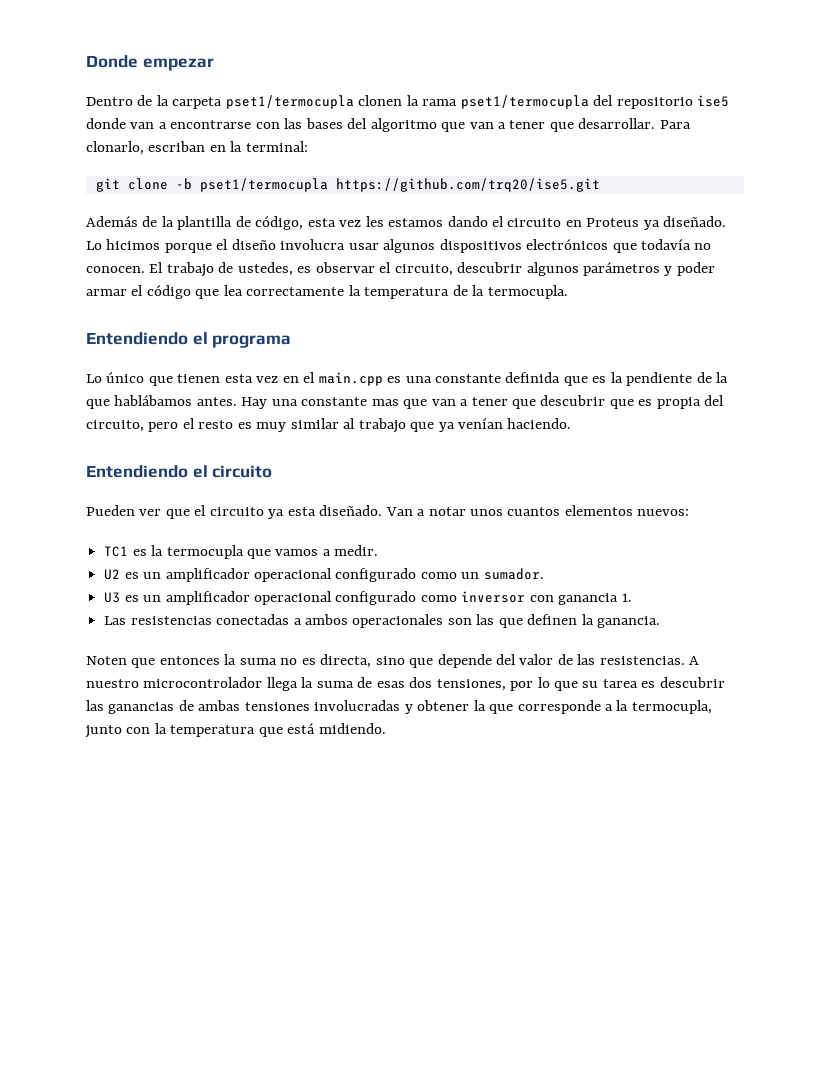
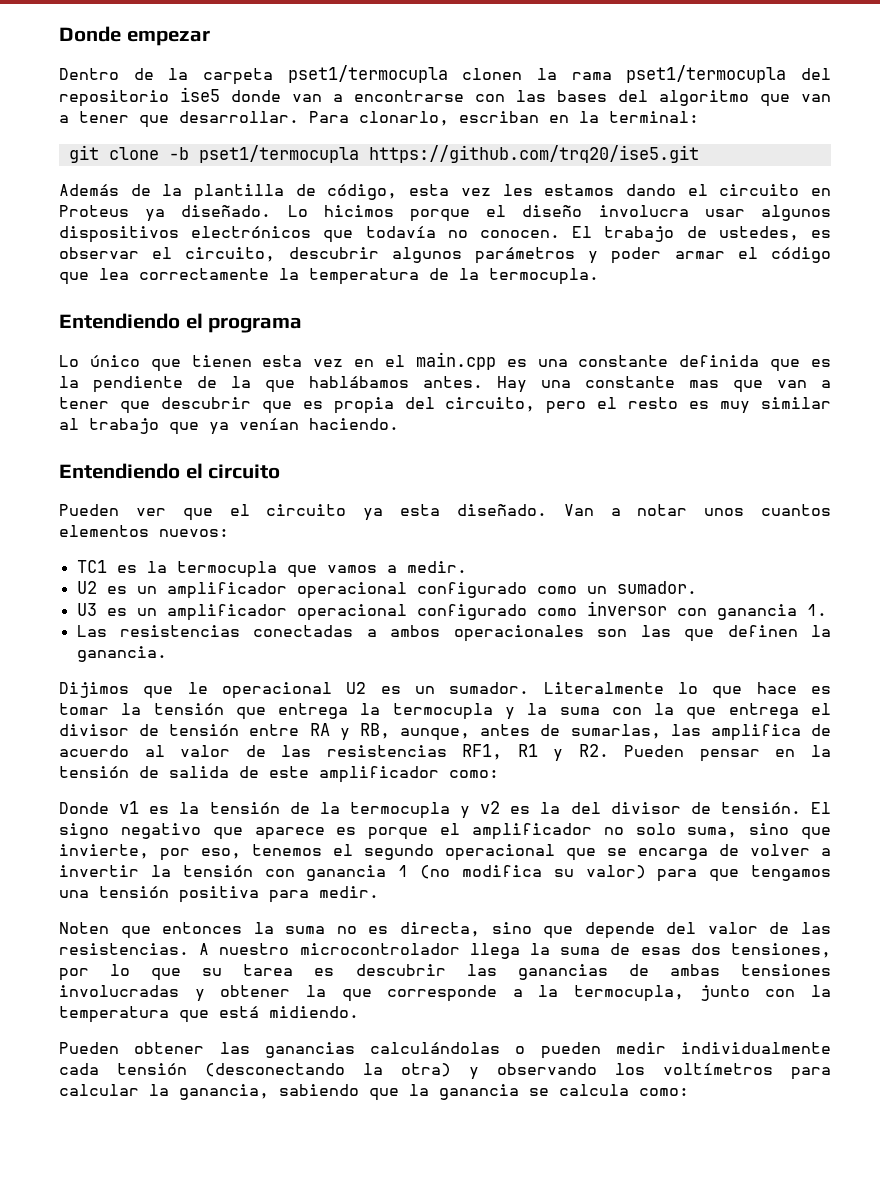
+ Dijimos que le operacional U2 es un sumador. Literalmente lo que hace es tomar la tensión que entrega la termocupla y la suma con la que entrega el divisor de tensión entre RA y RB, aunque, antes de sumarlas, las amplifica de acuerdo al valor de las resistencias RF1, R1 y R2. Pueden pensar en la tensión de salida de este amplificador como:
+ Donde v1 es la tensión de la termocupla y v2 es la del divisor de tensión. El signo negativo que aparece es porque el amplificador no solo suma, sino que invierte, por eso, tenemos el segundo operacional que se encarga de volver a invertir la tensión con ganancia 1 (no modifica su valor) para que tengamos una tensión positiva para medir.
+ Pueden obtener las ganancias calculándolas o pueden medir individualmente cada tensión (desconectando la otra) y observando los voltímetros para calcular la ganancia, sabiendo que la ganancia se calcula como:

